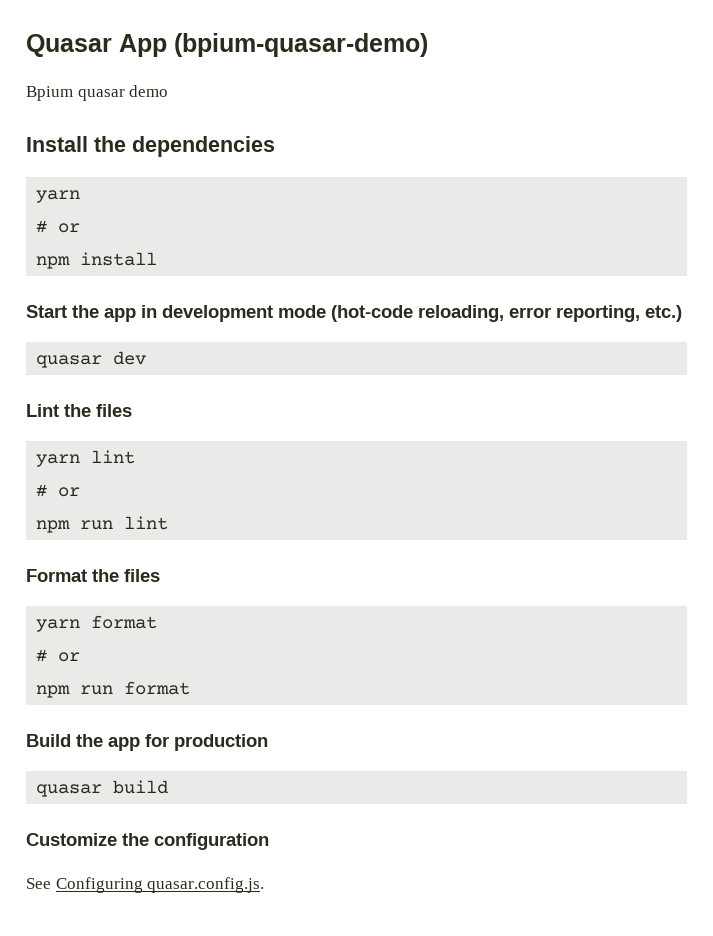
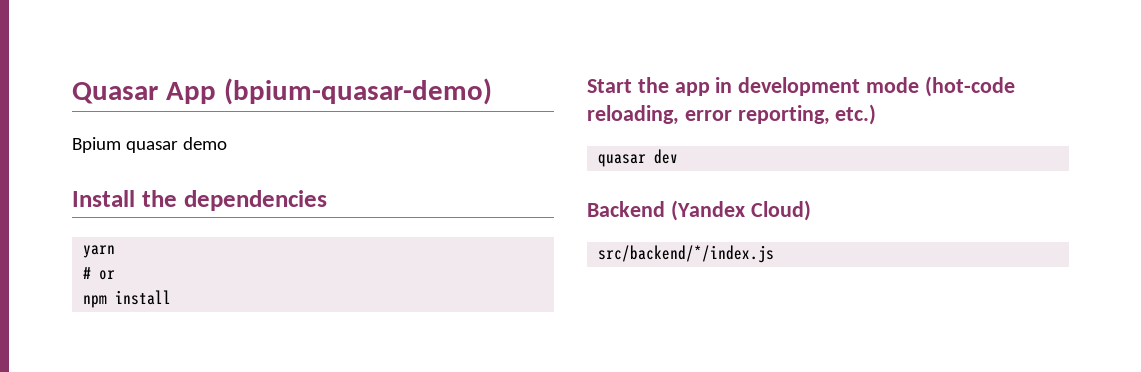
- Lint the files
- yarn lint
- # or
- npm run lint
- Format the files
- yarn format
- # or
- npm run format
- Build the app for production
- quasar build
- Customize the configuration
- See Configuring quasar.config.js.
+ Backend (Yandex Cloud)
+ src/backend/*/index.js

